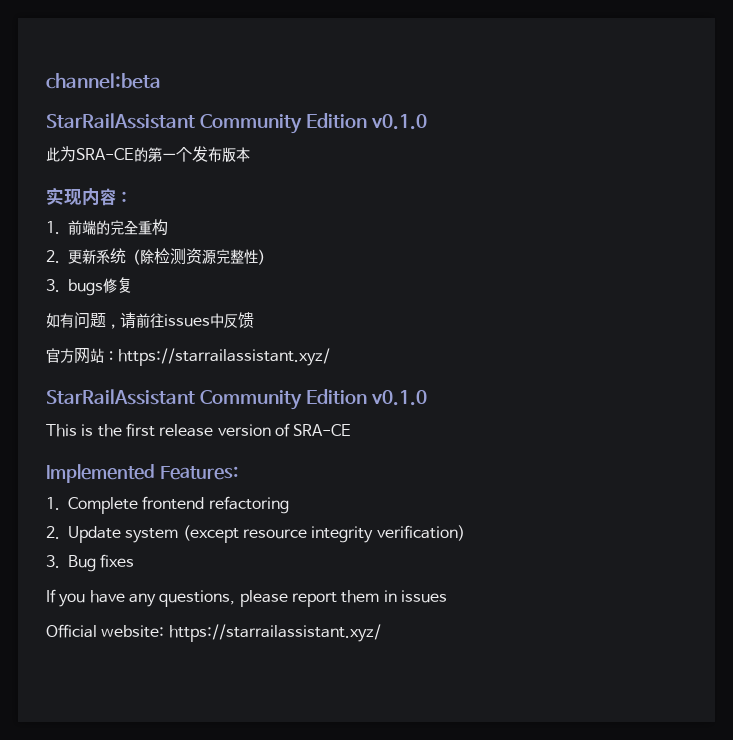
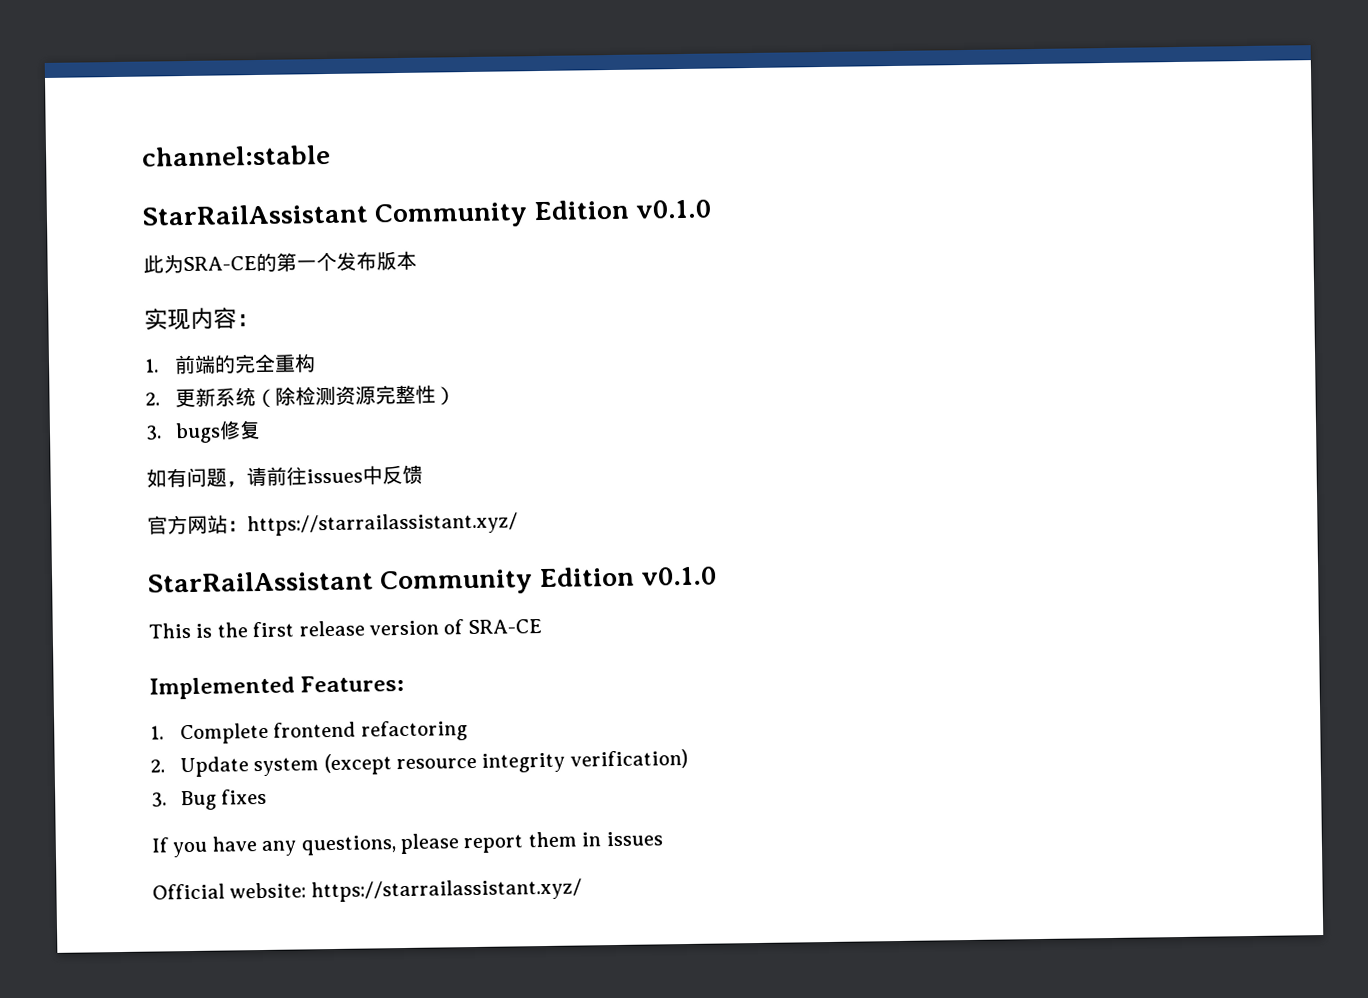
- channel:beta
+ channel:stable

